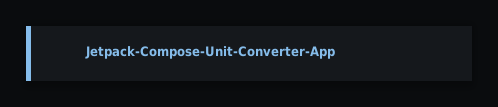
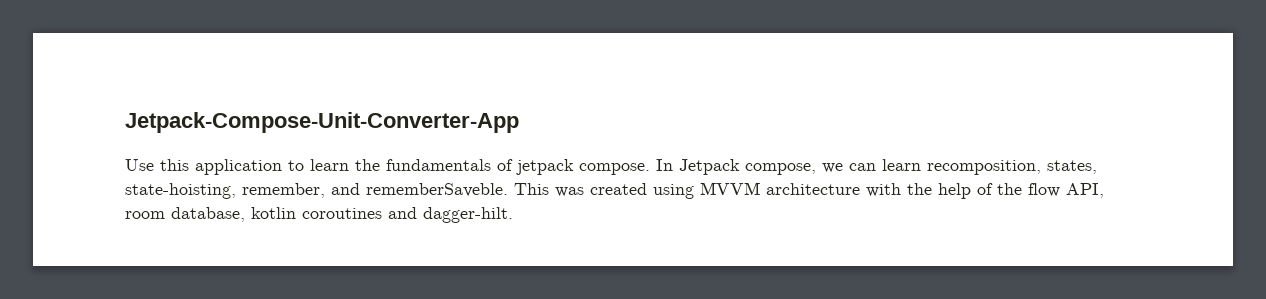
+ Use this application to learn the fundamentals of jetpack compose. In Jetpack compose, we can learn recomposition, states, state-hoisting, remember, and rememberSaveble. This was created using MVVM architecture with the help of the flow API, room database, kotlin coroutines and dagger-hilt.

